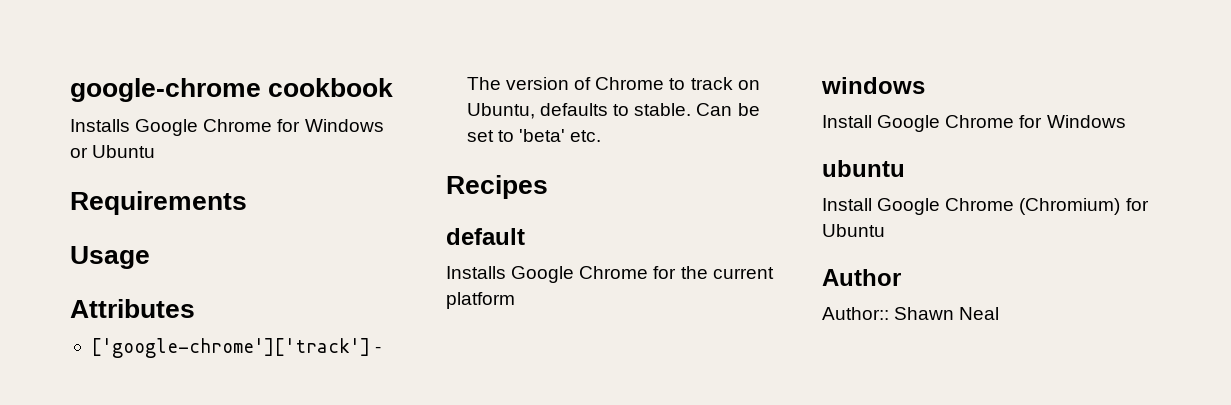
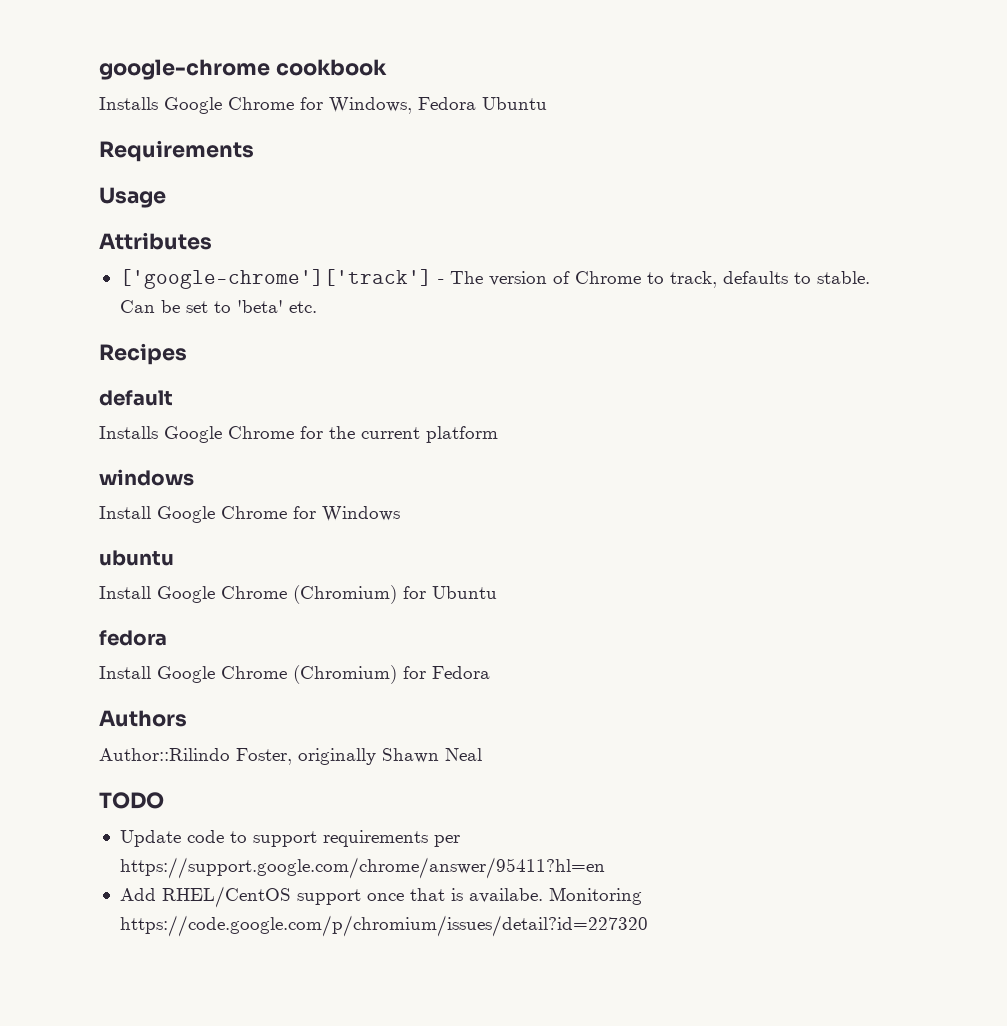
- Installs Google Chrome for Windows or Ubuntu
+ Installs Google Chrome for Windows, Fedora Ubuntu
- ['google-chrome']['track'] - The version of Chrome to track on Ubuntu, defaults to stable.
+ ['google-chrome']['track'] - The version of Chrome to track, defaults to stable.
- Author
- Author:: Shawn Neal
+ fedora
+ Install Google Chrome (Chromium) for Fedora
+ Authors
+ Author::Rilindo Foster, originally Shawn Neal
+ TODO
+ Update code to support requirements per https://support.google.com/chrome/answer/95411?hl=en
+ Add RHEL/CentOS support once that is availabe. Monitoring https://code.google.com/p/chromium/issues/detail?id=227320

